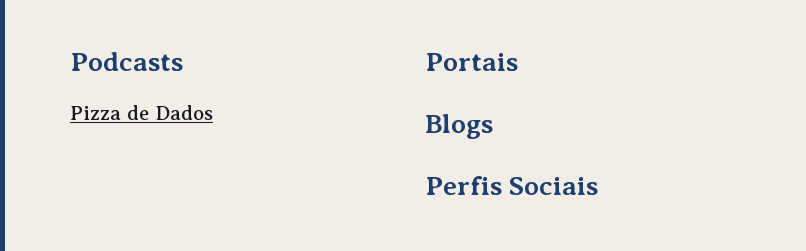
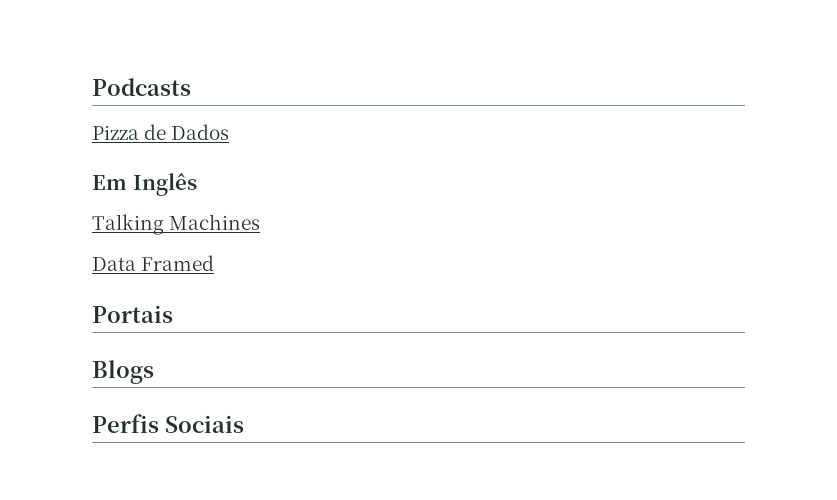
+ Em Inglês
+ Talking Machines
+ Data Framed

